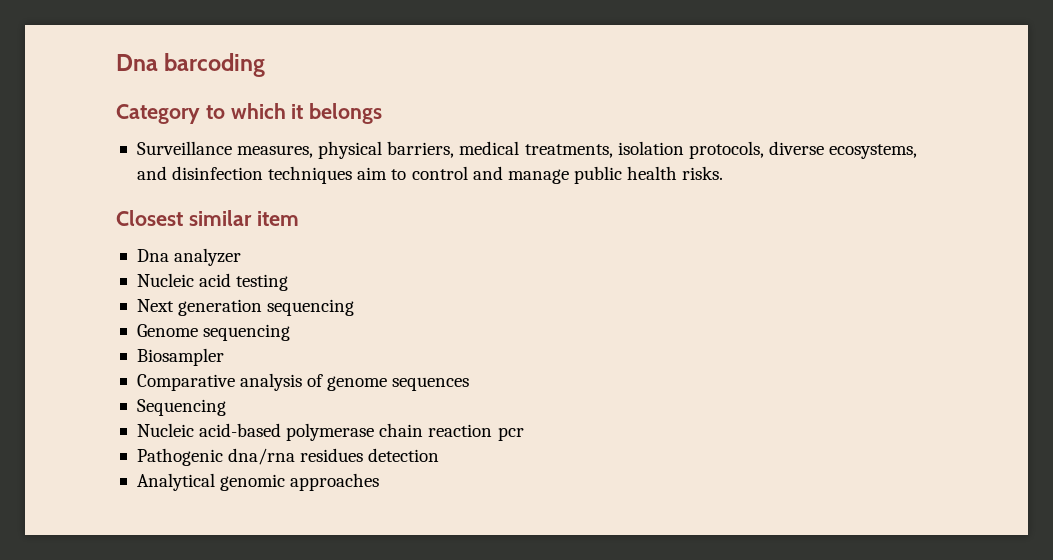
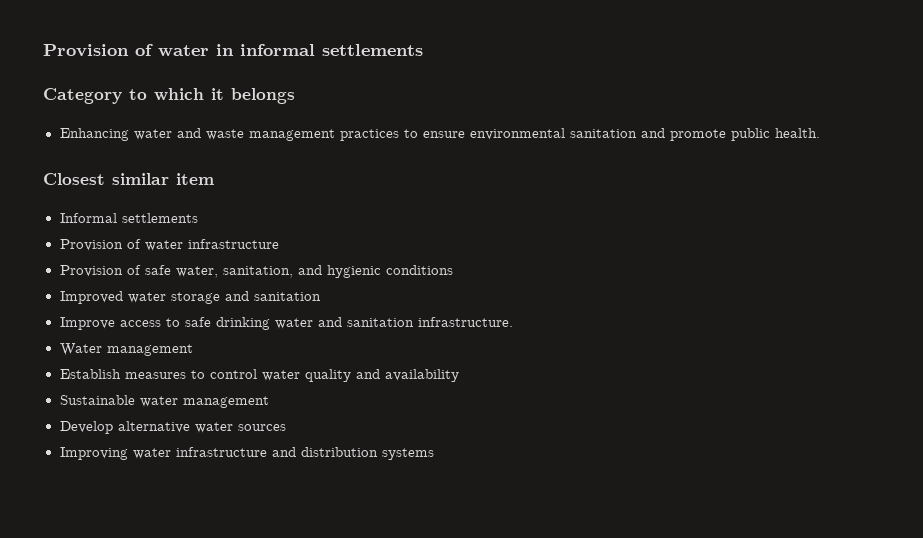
- Dna barcoding
+ Provision of water in informal settlements
- Surveillance measures, physical barriers, medical treatments, isolation protocols, diverse ecosystems, and disinfection techniques aim to control and manage public health risks.
+ Enhancing water and waste management practices to ensure environmental sanitation and promote public health.
  Closest similar item
- Dna analyzer
- Nucleic acid testing
- Next generation sequencing
- Genome sequencing
- Biosampler
- Comparative analysis of genome sequences
- Sequencing
- Nucleic acid-based polymerase chain reaction pcr
- Pathogenic dna/rna residues detection
- Analytical genomic approaches
+ Informal settlements
+ Provision of water infrastructure
+ Provision of safe water, sanitation, and hygienic conditions
+ Improved water storage and sanitation
+ Improve access to safe drinking water and sanitation infrastructure.
+ Water management
+ Establish measures to control water quality and availability
+ Sustainable water management
+ Develop alternative water sources
+ Improving water infrastructure and distribution systems

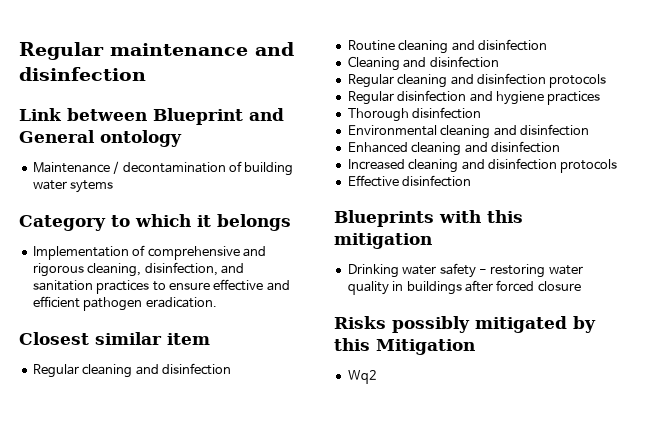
- Provision of water in informal settlements
+ Regular maintenance and disinfection
+ Link between Blueprint and General ontology
+ Maintenance / decontamination of building water sytems
- Enhancing water and waste management practices to ensure environmental sanitation and promote public health.
+ Implementation of comprehensive and rigorous cleaning, disinfection, and sanitation practices to ensure effective and efficient pathogen eradication.
  Closest similar item
- Informal settlements
- Provision of water infrastructure
- Provision of safe water, sanitation, and hygienic conditions
- Improved water storage and sanitation
- Improve access to safe drinking water and sanitation infrastructure.
- Water management
- Establish measures to control water quality and availability
- Sustainable water management
- Develop alternative water sources
- Improving water infrastructure and distribution systems
+ Regular cleaning and disinfection
+ Routine cleaning and disinfection
+ Cleaning and disinfection
+ Regular cleaning and disinfection protocols
+ Regular disinfection and hygiene practices
+ Thorough disinfection
+ Environmental cleaning and disinfection
+ Enhanced cleaning and disinfection
+ Increased cleaning and disinfection protocols
+ Effective disinfection
+ Blueprints with this mitigation
+ Drinking water safety - restoring water quality in buildings after forced closure
+ Risks possibly mitigated by this Mitigation
+ Wq2

